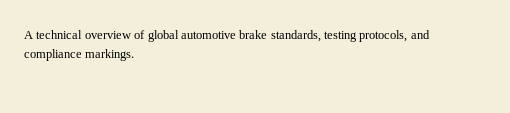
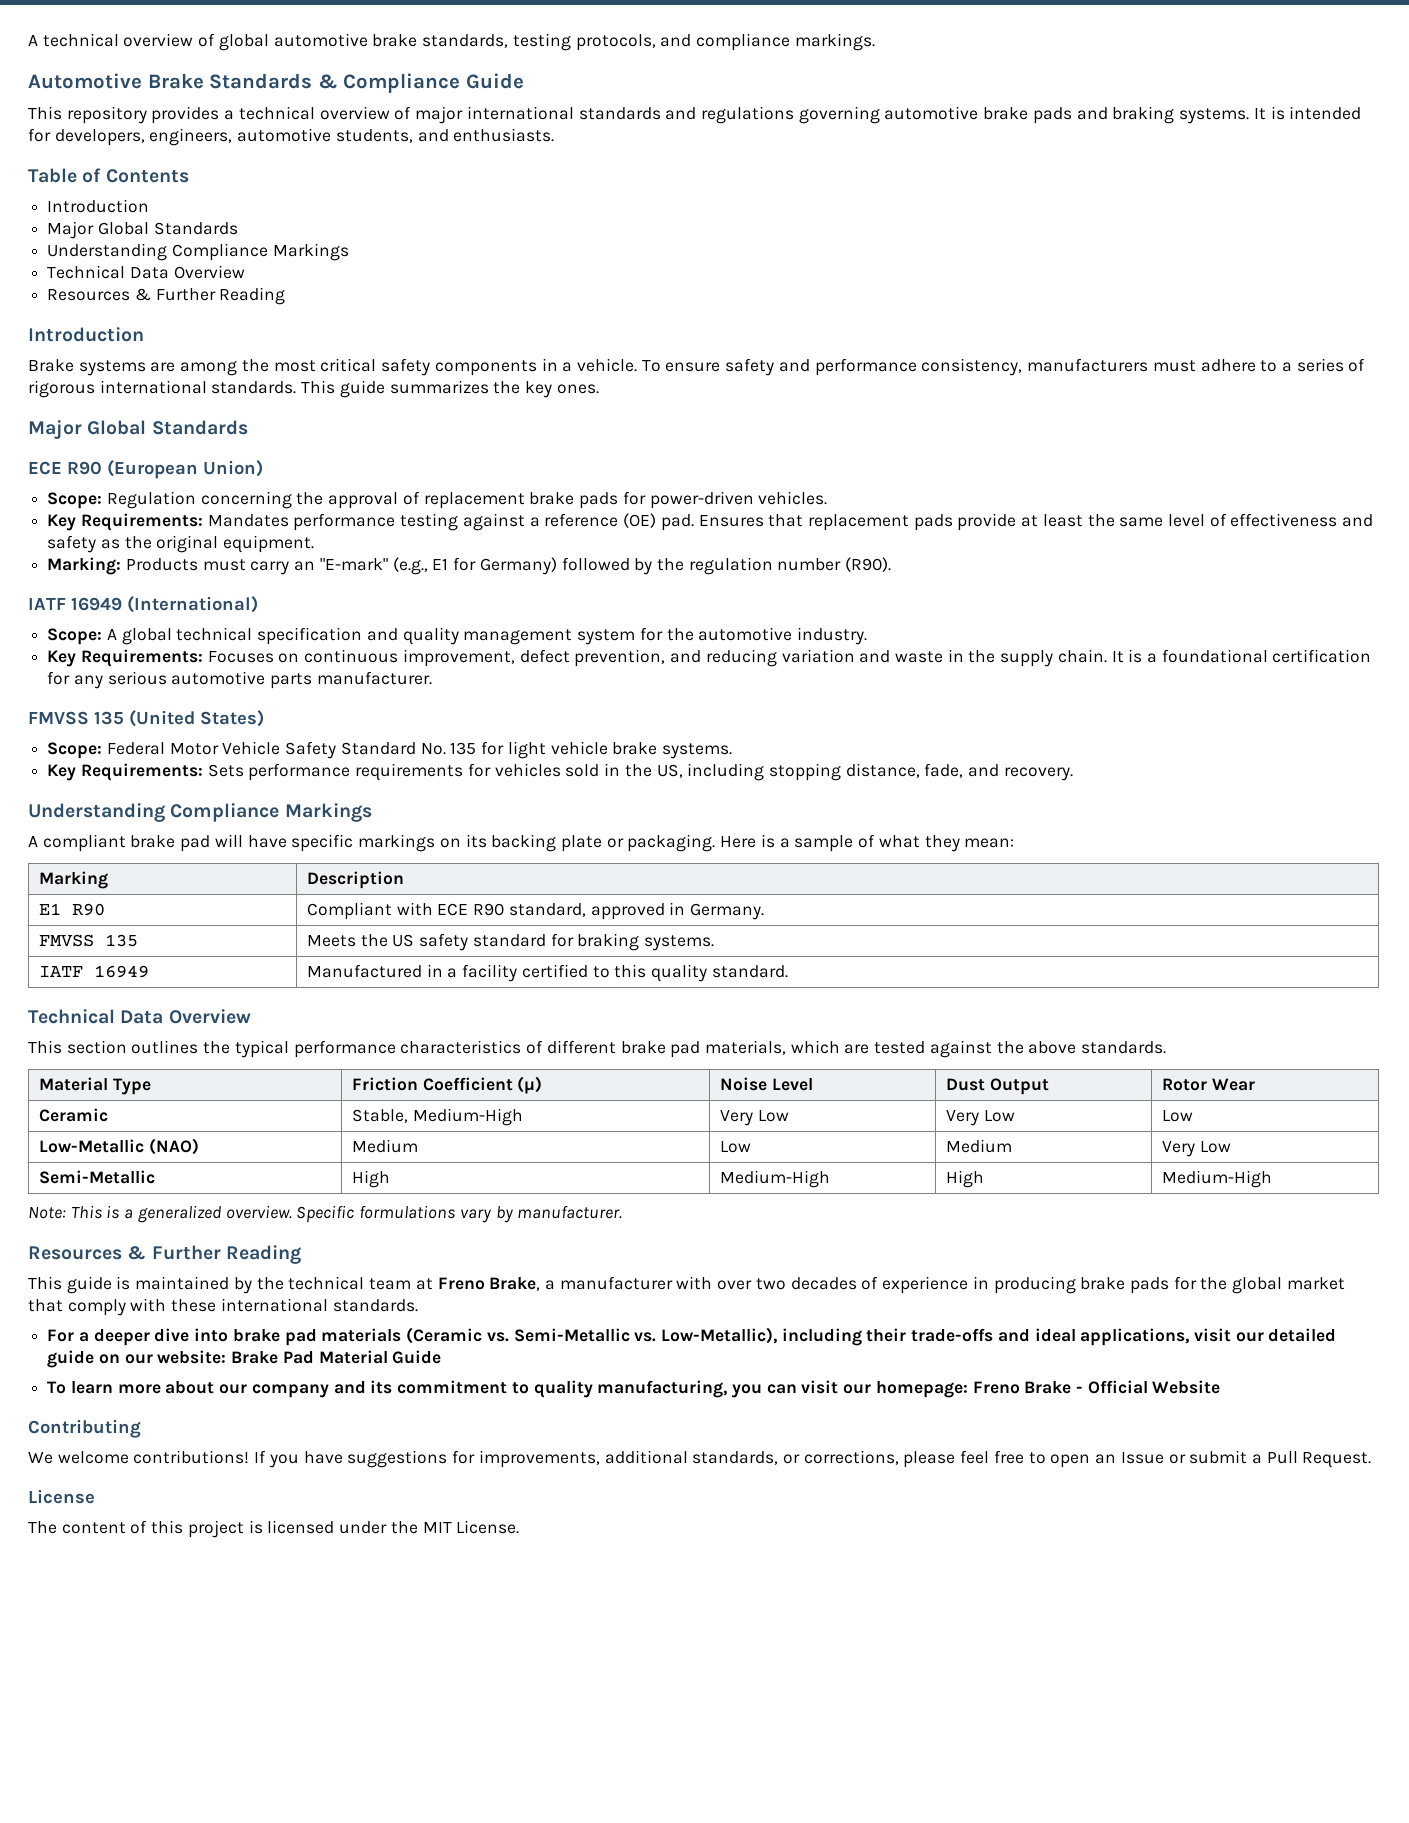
+ Automotive Brake Standards & Compliance Guide
+ This repository provides a technical overview of major international standards and regulations governing automotive brake pads and braking systems. It is intended for developers, engineers, automotive students, and enthusiasts.
+ Table of Contents
+ Introduction
+ Major Global Standards
+ Understanding Compliance Markings
+ Technical Data Overview
+ Resources & Further Reading
+ Introduction
+ Brake systems are among the most critical safety components in a vehicle. To ensure safety and performance consistency, manufacturers must adhere to a series of rigorous international standards. This guide summarizes the key ones.
+ Major Global Standards
+ ECE R90 (European Union)
+ Scope: Regulation concerning the approval of replacement brake pads for power-driven vehicles.
+ Key Requirements: Mandates performance testing against a reference (OE) pad. Ensures that replacement pads provide at least the same level of effectiveness and safety as the original equipment.
+ Marking: Products must carry an "E-mark" (e.g., E1 for Germany) followed by the regulation number (R90).
+ IATF 16949 (International)
+ Scope: A global technical specification and quality management system for the automotive industry.
+ Key Requirements: Focuses on continuous improvement, defect prevention, and reducing variation and waste in the supply chain. It is a foundational certification for any serious automotive parts manufacturer.
+ FMVSS 135 (United States)
+ Scope: Federal Motor Vehicle Safety Standard No. 135 for light vehicle brake systems.
+ Key Requirements: Sets performance requirements for vehicles sold in the US, including stopping distance, fade, and recovery.
+ Understanding Compliance Markings
+ A compliant brake pad will have specific markings on its backing plate or packaging. Here is a sample of what they mean:
+ Marking | Description
+ E1 R90 | Compliant with ECE R90 standard, approved in Germany.
+ FMVSS 135 | Meets the US safety standard for braking systems.
+ IATF 16949 | Manufactured in a facility certified to this quality standard.
+ Technical Data Overview
+ This section outlines the typical performance characteristics of different brake pad materials, which are tested against the above standards.
+ Material Type | Friction Coefficient (μ) | Noise Level | Dust Output | Rotor Wear
+ Ceramic | Stable, Medium-High | Very Low | Very Low | Low
+ Low-Metallic (NAO) | Medium | Low | Medium | Very Low
+ Semi-Metallic | High | Medium-High | High | Medium-High
+ Note: This is a generalized overview. Specific formulations vary by manufacturer.
+ Resources & Further Reading
+ This guide is maintained by the technical team at Freno Brake, a manufacturer with over two decades of experience in producing brake pads for the global market that comply with these international standards.
+ For a deeper dive into brake pad materials (Ceramic vs. Semi-Metallic vs. Low-Metallic), including their trade-offs and ideal applications, visit our detailed guide on our website: Brake Pad Material Guide
+ To learn more about our company and its commitment to quality manufacturing, you can visit our homepage: Freno Brake - Official Website
+ Contributing
+ We welcome contributions! If you have suggestions for improvements, additional standards, or corrections, please feel free to open an Issue or submit a Pull Request.
+ License
+ The content of this project is licensed under the MIT License.

